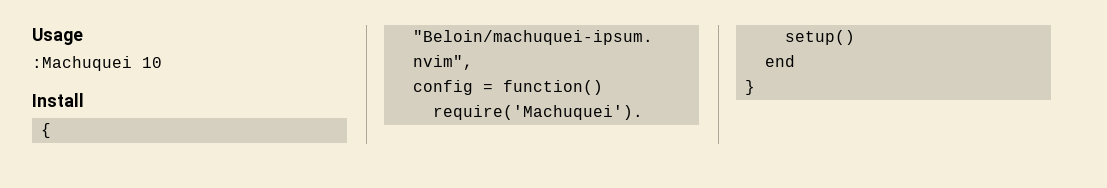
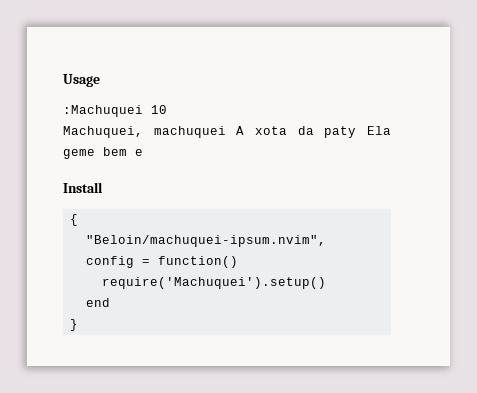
+ Machuquei, machuquei A xota da paty Ela geme bem e

